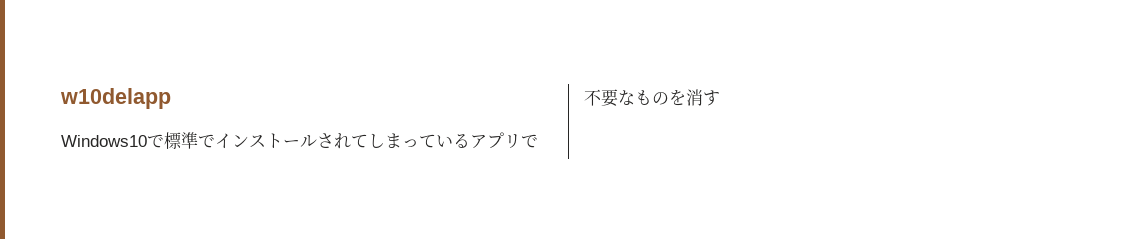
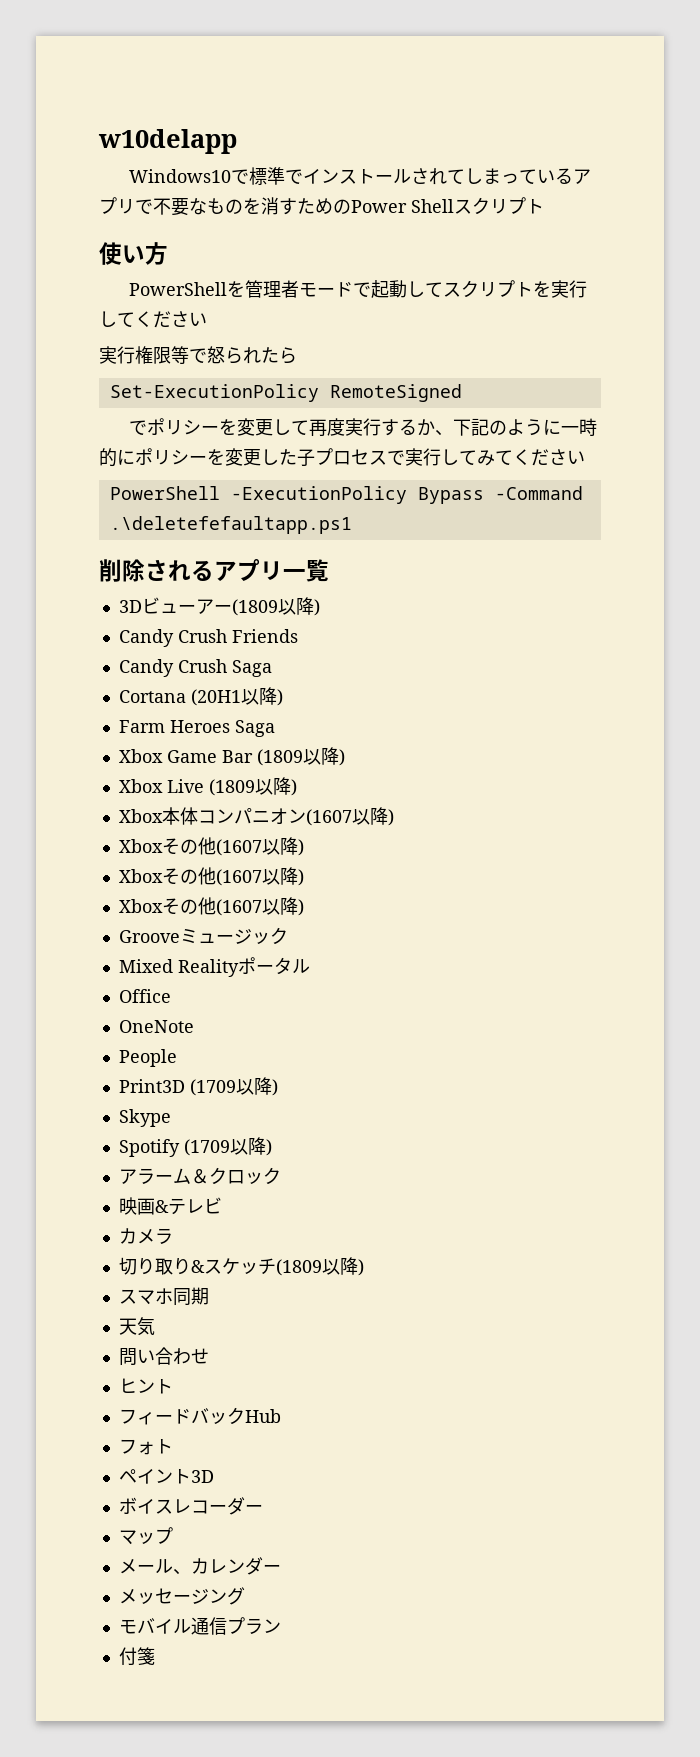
- Windows10で標準でインストールされてしまっているアプリで不要なものを消す
+ Windows10で標準でインストールされてしまっているアプリで不要なものを消すためのPower Shellスクリプト
+ 使い方
+ PowerShellを管理者モードで起動してスクリプトを実行してください
+ 実行権限等で怒られたら
+ Set-ExecutionPolicy RemoteSigned
+ でポリシーを変更して再度実行するか、下記のように一時的にポリシーを変更した子プロセスで実行してみてください
+ PowerShell -ExecutionPolicy Bypass -Command .\deletefefaultapp.ps1
+ 削除されるアプリ一覧
+ 3Dビューアー(1809以降)
+ Candy Crush Friends
+ Candy Crush Saga
+ Cortana (20H1以降)
+ Farm Heroes Saga
+ Xbox Game Bar (1809以降)
+ Xbox Live (1809以降)
+ Xbox本体コンパニオン(1607以降)
+ Xboxその他(1607以降)
+ Xboxその他(1607以降)
+ Xboxその他(1607以降)
+ Grooveミュージック
+ Mixed Realityポータル
+ Office
+ OneNote
+ People
+ Print3D (1709以降)
+ Skype
+ Spotify (1709以降)
+ アラーム＆クロック
+ 映画&テレビ
+ カメラ
+ 切り取り&スケッチ(1809以降)
+ スマホ同期
+ 天気
+ 問い合わせ
+ ヒント
+ フィードバックHub
+ フォト
+ ペイント3D
+ ボイスレコーダー
+ マップ
+ メール、カレンダー
+ メッセージング
+ モバイル通信プラン
+ 付箋

